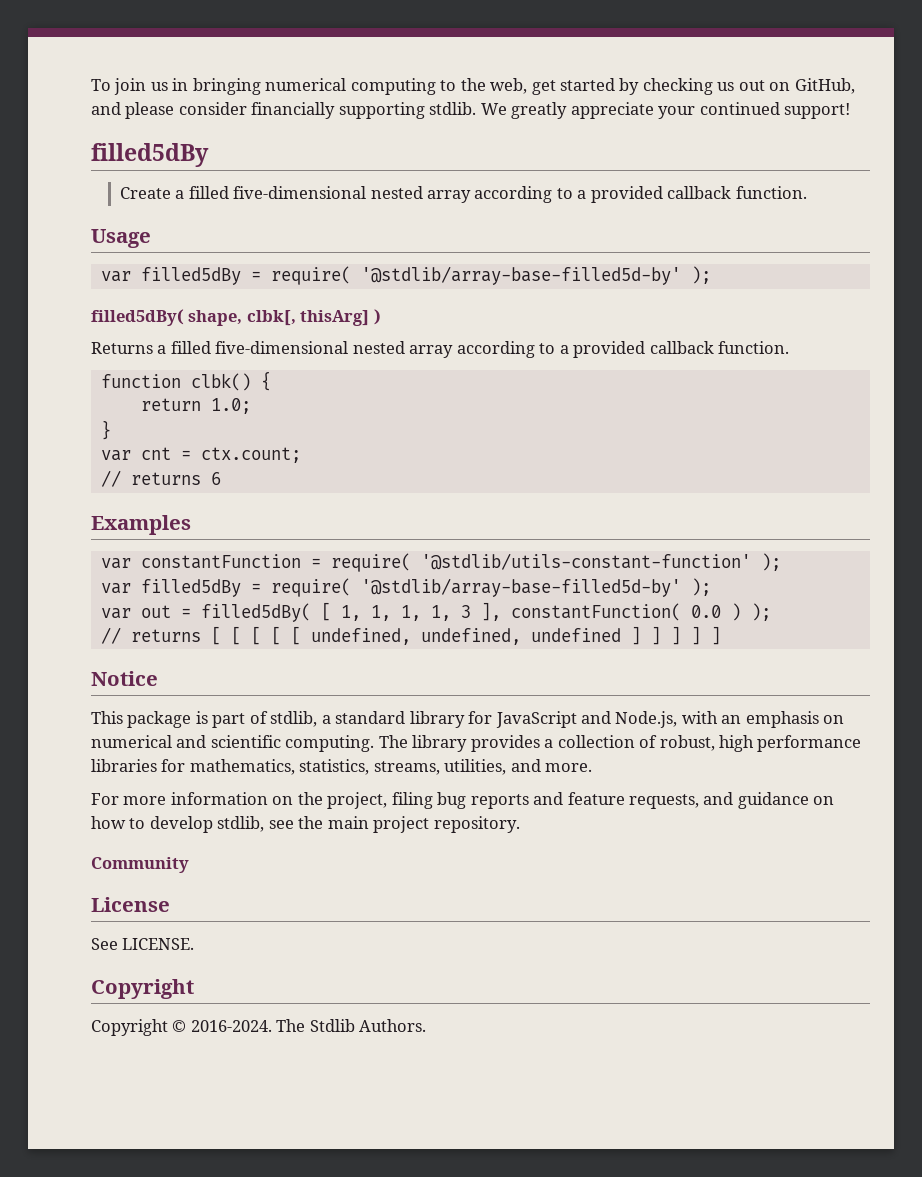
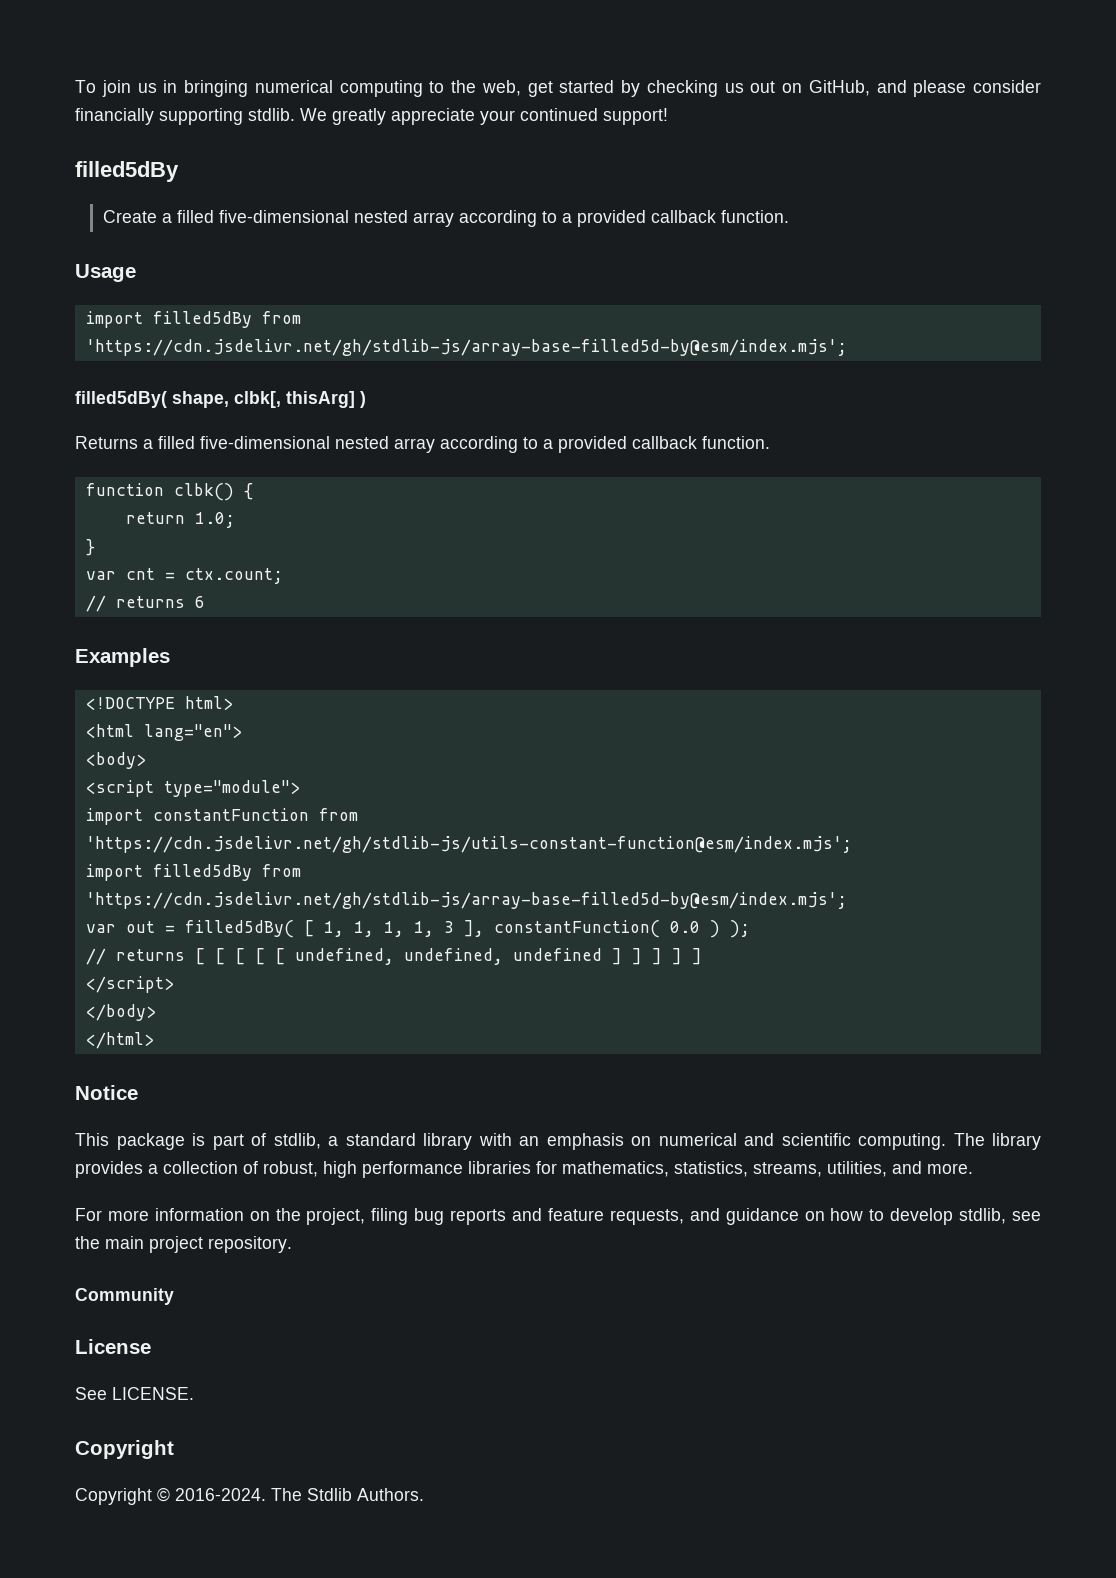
  Usage
- var filled5dBy = require( '@stdlib/array-base-filled5d-by' );
+ import filled5dBy from 'https://cdn.jsdelivr.net/gh/stdlib-js/array-base-filled5d-by@esm/index.mjs';
- var constantFunction = require( '@stdlib/utils-constant-function' );
- var filled5dBy = require( '@stdlib/array-base-filled5d-by' );
+ <!DOCTYPE html>
+ <html lang="en">
+ <body>
+ <script type="module">
+ import constantFunction from 'https://cdn.jsdelivr.net/gh/stdlib-js/utils-constant-function@esm/index.mjs';
+ import filled5dBy from 'https://cdn.jsdelivr.net/gh/stdlib-js/array-base-filled5d-by@esm/index.mjs';
+ </script>
+ </body>
+ </html>
- This package is part of stdlib, a standard library for JavaScript and Node.js, with an emphasis on numerical and scientific computing.
+ This package is part of stdlib, a standard library with an emphasis on numerical and scientific computing.

